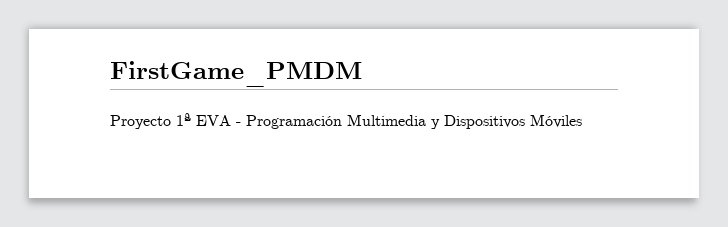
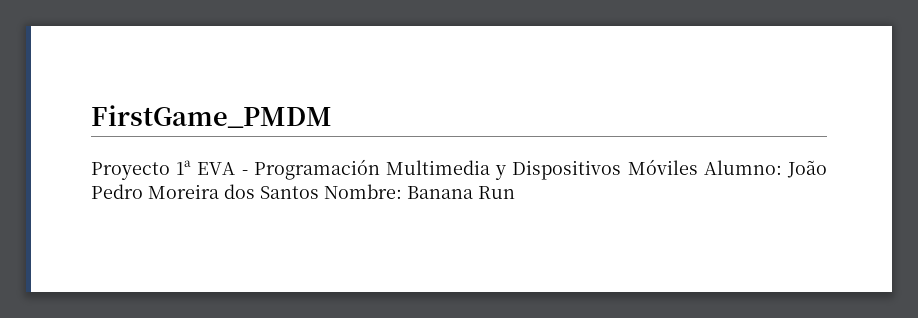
- Proyecto 1ª EVA - Programación Multimedia y Dispositivos Móviles
+ Proyecto 1ª EVA - Programación Multimedia y Dispositivos Móviles Alumno: João Pedro Moreira dos Santos Nombre: Banana Run

